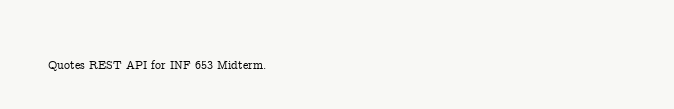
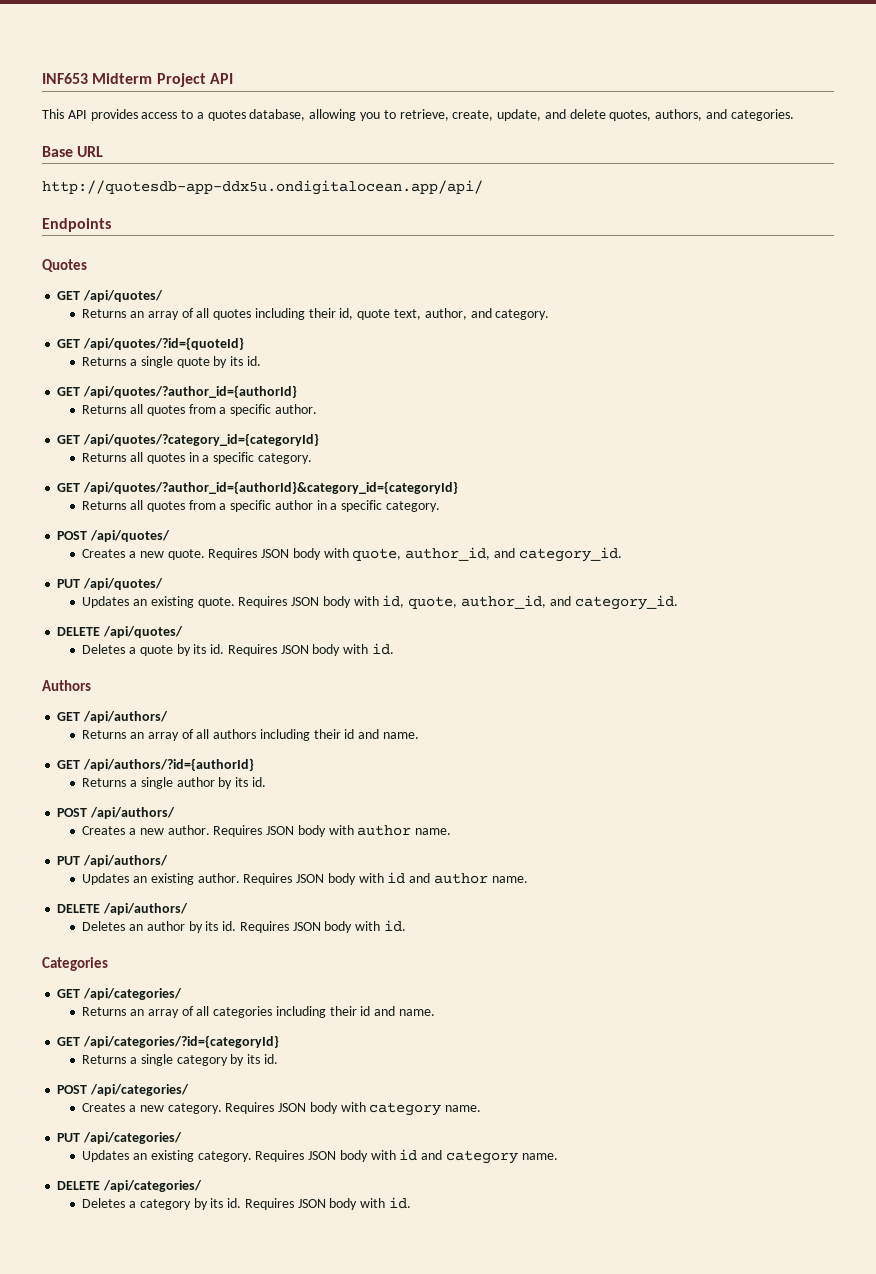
- Quotes REST API for INF 653 Midterm.
+ INF653 Midterm Project API
+ This API provides access to a quotes database, allowing you to retrieve, create, update, and delete quotes, authors, and categories.
+ Base URL
+ http://quotesdb-app-ddx5u.ondigitalocean.app/api/
+ Endpoints
+ Quotes
+ GET /api/quotes/
+ Returns an array of all quotes including their id, quote text, author, and category.
+ GET /api/quotes/?id={quoteId}
+ Returns a single quote by its id.
+ GET /api/quotes/?author_id={authorId}
+ Returns all quotes from a specific author.
+ GET /api/quotes/?category_id={categoryId}
+ Returns all quotes in a specific category.
+ GET /api/quotes/?author_id={authorId}&category_id={categoryId}
+ Returns all quotes from a specific author in a specific category.
+ POST /api/quotes/
+ Creates a new quote. Requires JSON body with quote, author_id, and category_id.
+ PUT /api/quotes/
+ Updates an existing quote. Requires JSON body with id, quote, author_id, and category_id.
+ DELETE /api/quotes/
+ Deletes a quote by its id. Requires JSON body with id.
+ Authors
+ GET /api/authors/
+ Returns an array of all authors including their id and name.
+ GET /api/authors/?id={authorId}
+ Returns a single author by its id.
+ POST /api/authors/
+ Creates a new author. Requires JSON body with author name.
+ PUT /api/authors/
+ Updates an existing author. Requires JSON body with id and author name.
+ DELETE /api/authors/
+ Deletes an author by its id. Requires JSON body with id.
+ Categories
+ GET /api/categories/
+ Returns an array of all categories including their id and name.
+ GET /api/categories/?id={categoryId}
+ Returns a single category by its id.
+ POST /api/categories/
+ Creates a new category. Requires JSON body with category name.
+ PUT /api/categories/
+ Updates an existing category. Requires JSON body with id and category name.
+ DELETE /api/categories/
+ Deletes a category by its id. Requires JSON body with id.

